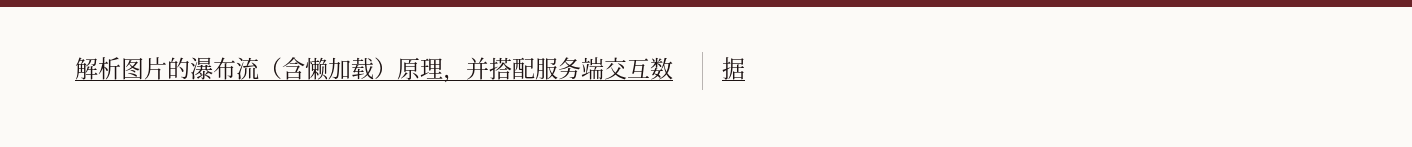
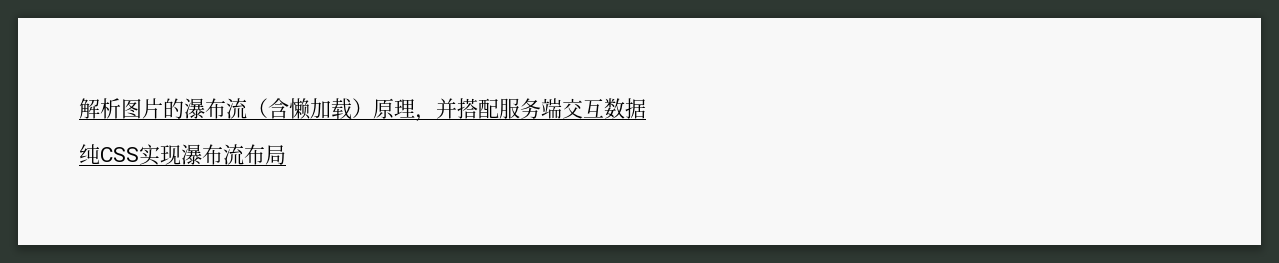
+ 纯CSS实现瀑布流布局

